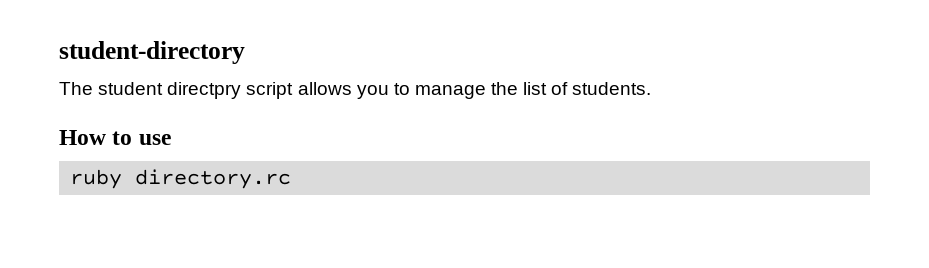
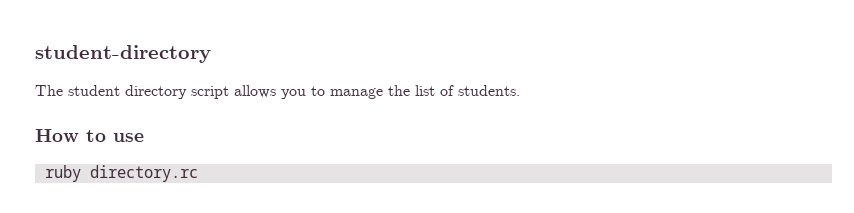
- The student directpry script allows you to manage the list of students.
+ The student directory script allows you to manage the list of students.

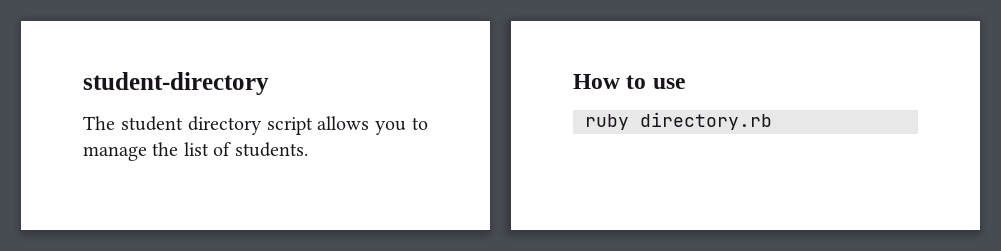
- ruby directory.rc
+ ruby directory.rb

